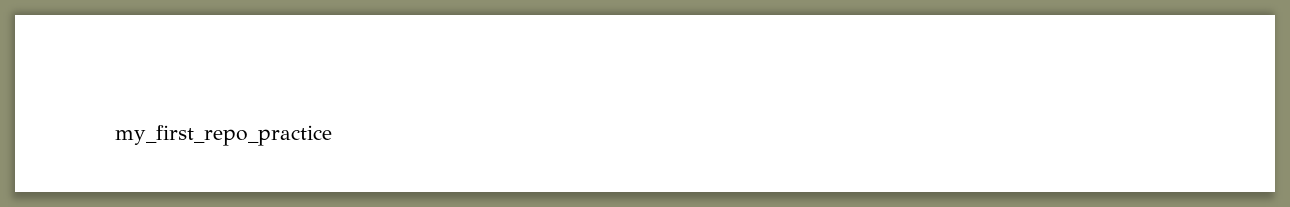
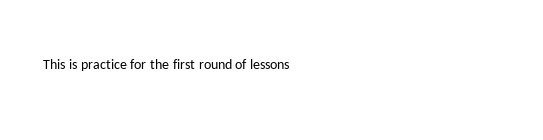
- my_first_repo_practice
+ This is practice for the first round of lessons

